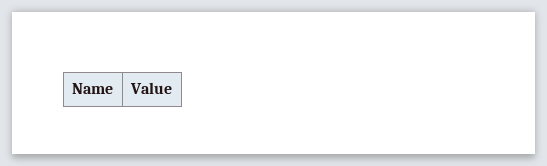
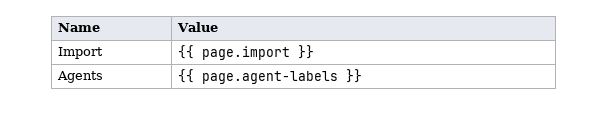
+ Import | {{ page.import }}
+ Agents | {{ page.agent-labels }}

